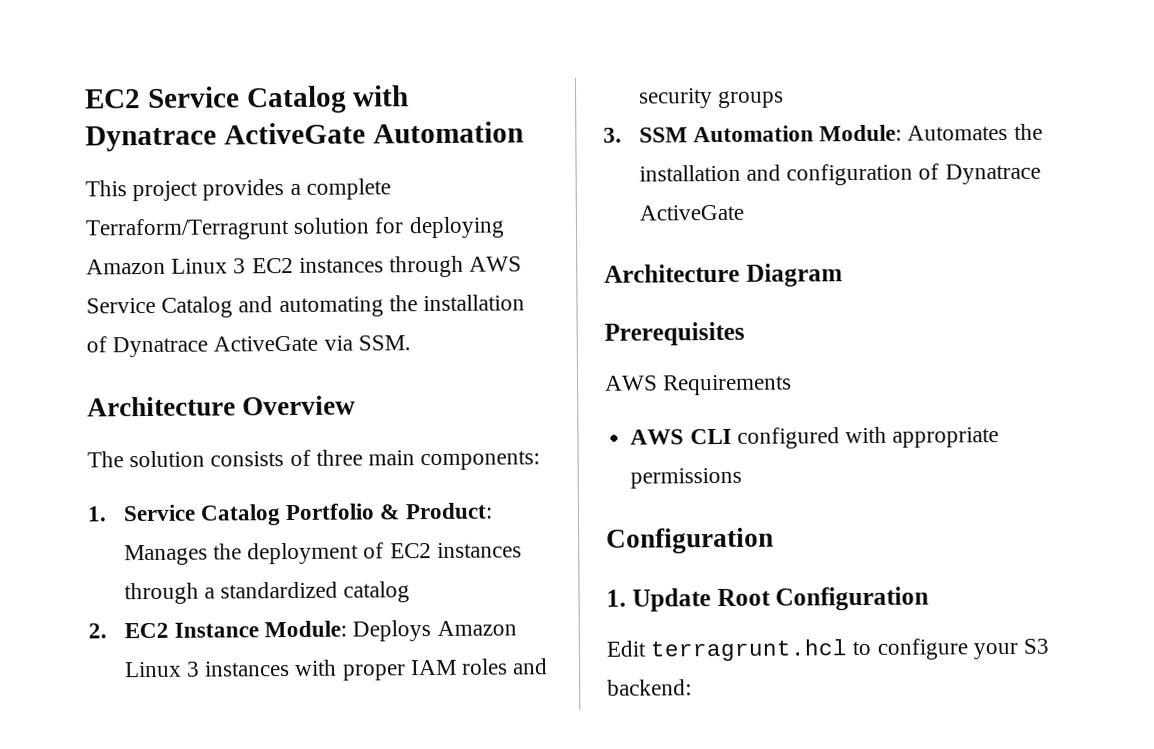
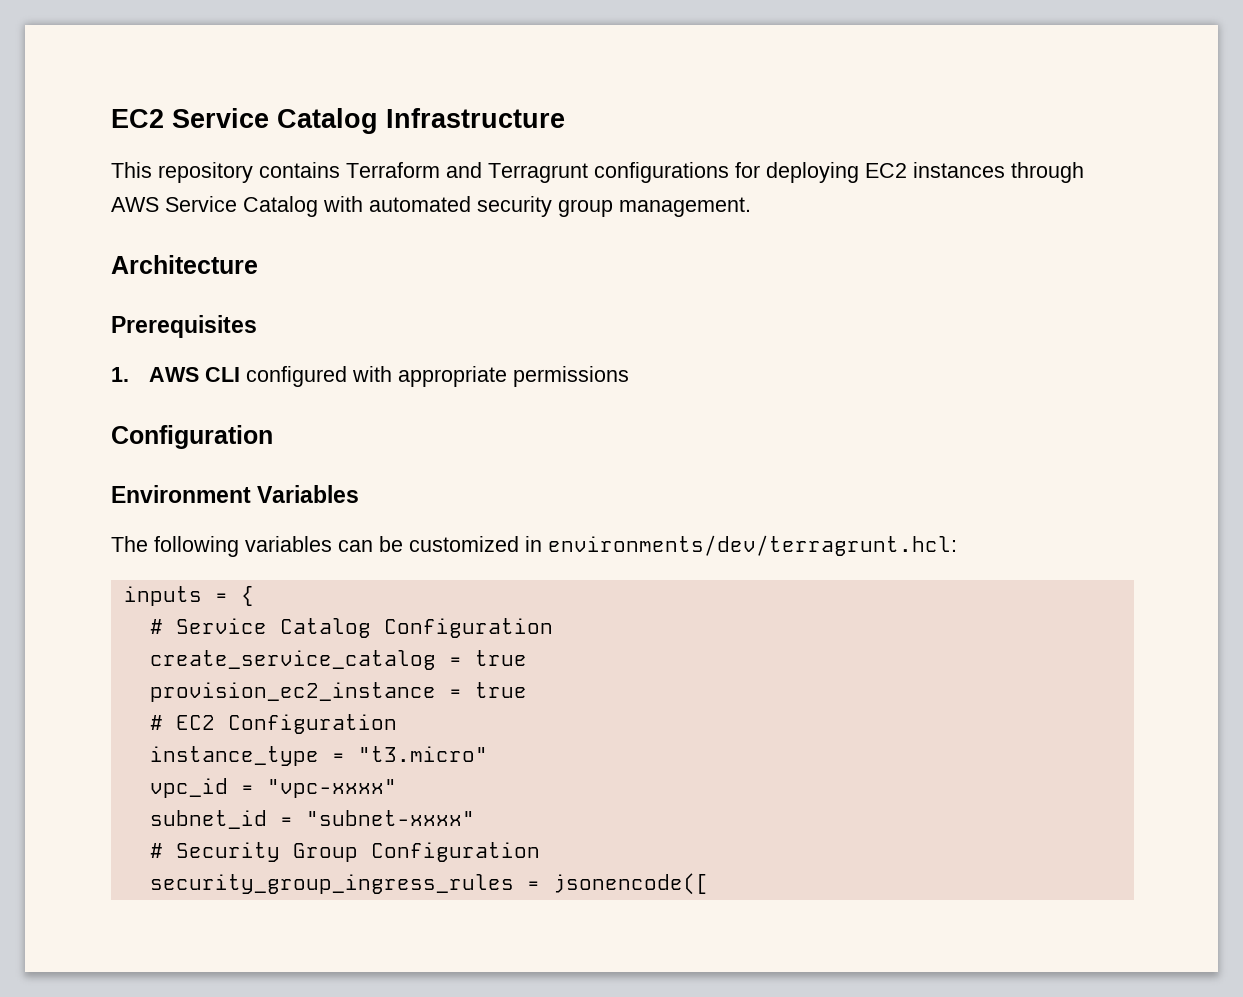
- EC2 Service Catalog with Dynatrace ActiveGate Automation
- This project provides a complete Terraform/Terragrunt solution for deploying Amazon Linux 3 EC2 instances through AWS Service Catalog and automating the installation of Dynatrace ActiveGate via SSM.
- Architecture Overview
- The solution consists of three main components:
- 1. Service Catalog Portfolio & Product: Manages the deployment of EC2 instances through a standardized catalog
- 2. EC2 Instance Module: Deploys Amazon Linux 3 instances with proper IAM roles and security groups
- 3. SSM Automation Module: Automates the installation and configuration of Dynatrace ActiveGate
- Architecture Diagram
+ EC2 Service Catalog Infrastructure
+ This repository contains Terraform and Terragrunt configurations for deploying EC2 instances through AWS Service Catalog with automated security group management.
+ Architecture
- AWS Requirements
- AWS CLI configured with appropriate permissions
+ 1. AWS CLI configured with appropriate permissions
- 1. Update Root Configuration
- Edit terragrunt.hcl to configure your S3 backend:
+ Environment Variables
+ The following variables can be customized in environments/dev/terragrunt.hcl:
+ inputs = {
+ # Service Catalog Configuration
+ create_service_catalog = true
+ provision_ec2_instance = true
+ # EC2 Configuration
+ instance_type = "t3.micro"
+ vpc_id = "vpc-xxxx"
+ subnet_id = "subnet-xxxx"
+ # Security Group Configuration
+ security_group_ingress_rules = jsonencode([

